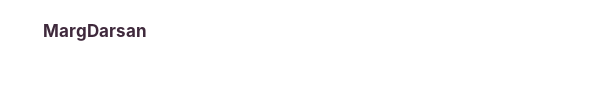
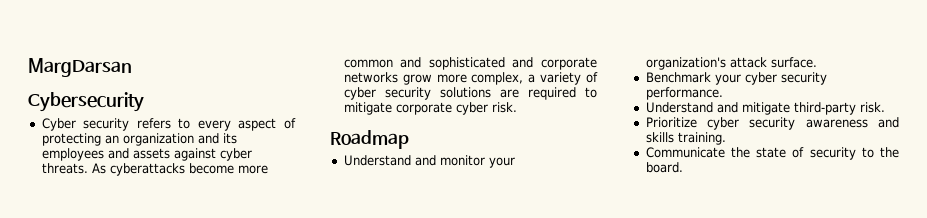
+ Cybersecurity
+ Cyber security refers to every aspect of protecting an organization and its employees and assets against cyber threats. As cyberattacks become more common and sophisticated and corporate networks grow more complex, a variety of cyber security solutions are required to mitigate corporate cyber risk.
+ Roadmap
+ Understand and monitor your organization's attack surface.
+ Benchmark your cyber security performance.
+ Understand and mitigate third-party risk.
+ Prioritize cyber security awareness and skills training.
+ Communicate the state of security to the board.

